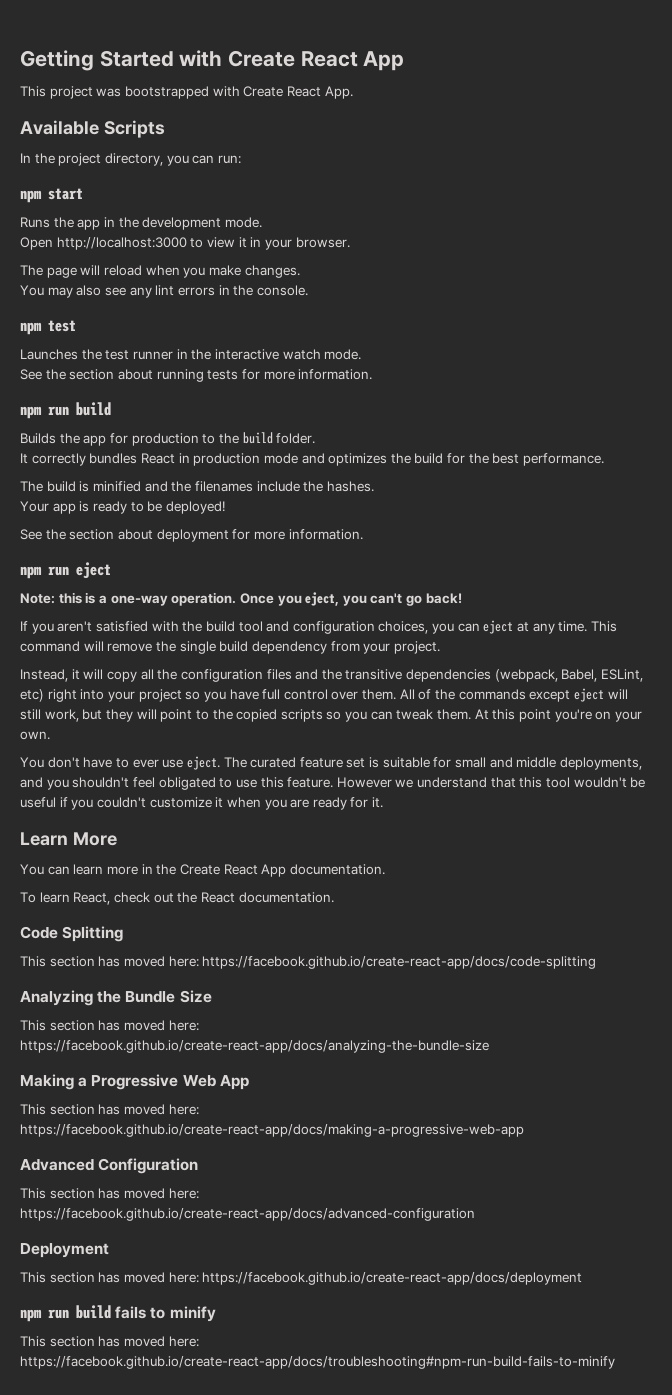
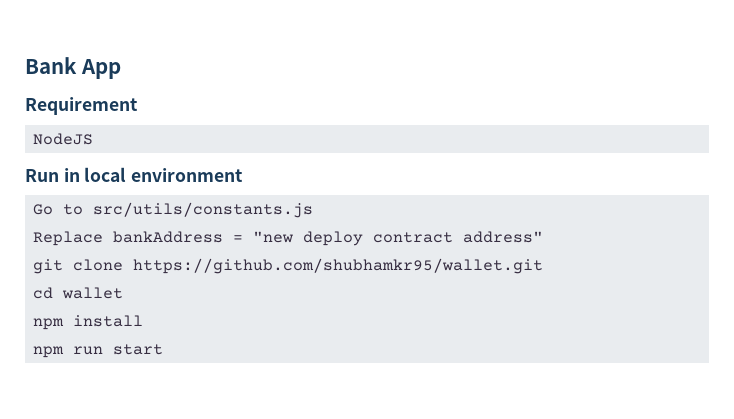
- Getting Started with Create React App
- This project was bootstrapped with Create React App.
- Available Scripts
- In the project directory, you can run:
- npm start
- Runs the app in the development mode.
- Open http://localhost:3000 to view it in your browser.
- The page will reload when you make changes.
- You may also see any lint errors in the console.
- npm test
- Launches the test runner in the interactive watch mode.
- See the section about running tests for more information.
- npm run build
- Builds the app for production to the build folder.
- It correctly bundles React in production mode and optimizes the build for the best performance.
- The build is minified and the filenames include the hashes.
- Your app is ready to be deployed!
- See the section about deployment for more information.
- npm run eject
- Note: this is a one-way operation. Once you eject, you can't go back!
- If you aren't satisfied with the build tool and configuration choices, you can eject at any time. This command will remove the single build dependency from your project.
- Instead, it will copy all the configuration files and the transitive dependencies (webpack, Babel, ESLint, etc) right into your project so you have full control over them. All of the commands except eject will still work, but they will point to the copied scripts so you can tweak them. At this point you're on your own.
- You don't have to ever use eject. The curated feature set is suitable for small and middle deployments, and you shouldn't feel obligated to use this feature. However we understand that this tool wouldn't be useful if you couldn't customize it when you are ready for it.
- Learn More
- You can learn more in the Create React App documentation.
- To learn React, check out the React documentation.
- Code Splitting
- This section has moved here: https://facebook.github.io/create-react-app/docs/code-splitting
- Analyzing the Bundle Size
- This section has moved here: https://facebook.github.io/create-react-app/docs/analyzing-the-bundle-size
- Making a Progressive Web App
- This section has moved here: https://facebook.github.io/create-react-app/docs/making-a-progressive-web-app
- Advanced Configuration
- This section has moved here: https://facebook.github.io/create-react-app/docs/advanced-configuration
- Deployment
- This section has moved here: https://facebook.github.io/create-react-app/docs/deployment
- npm run build fails to minify
- This section has moved here: https://facebook.github.io/create-react-app/docs/troubleshooting#npm-run-build-fails-to-minify
+ Bank App
+ Requirement
+ NodeJS
+ Run in local environment
+ Go to src/utils/constants.js
+ Replace bankAddress = "new deploy contract address"
+ git clone https://github.com/shubhamkr95/wallet.git
+ cd wallet
+ npm install
+ npm run start

